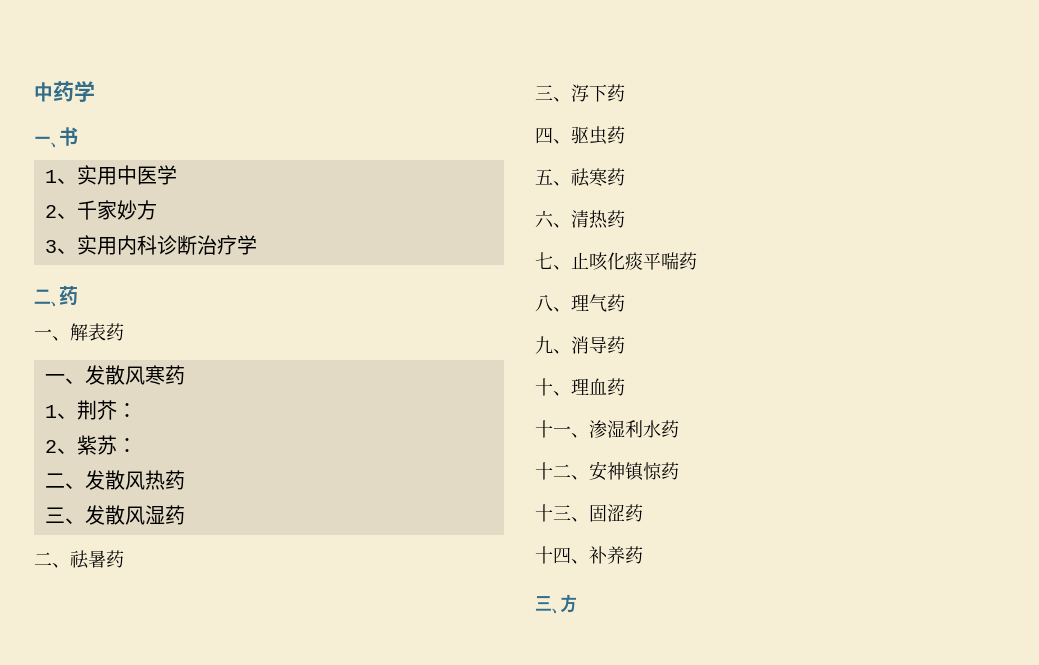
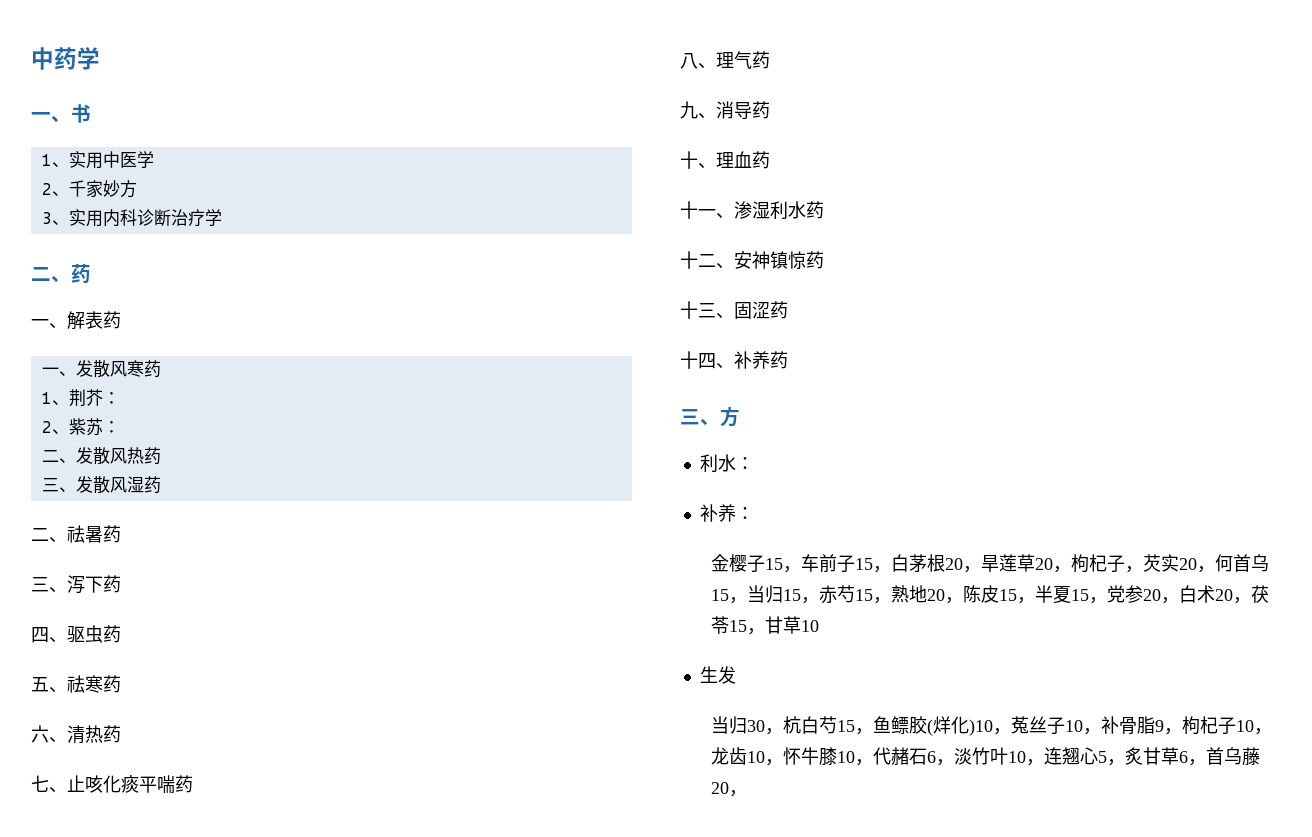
+ 利水：
+ 补养：
+ 金樱子15，车前子15，白茅根20，旱莲草20，枸杞子，芡实20，何首乌15，当归15，赤芍15，熟地20，陈皮15，半夏15，党参20，白术20，茯苓15，甘草10
+ 生发
+ 当归30，杭白芍15，鱼鳔胶(烊化)10，菟丝子10，补骨脂9，枸杞子10，龙齿10，怀牛膝10，代赭石6，淡竹叶10，连翘心5，炙甘草6，首乌藤20，

